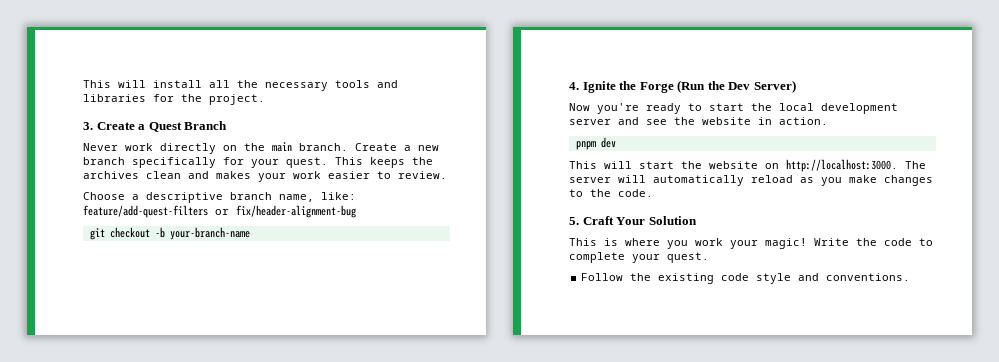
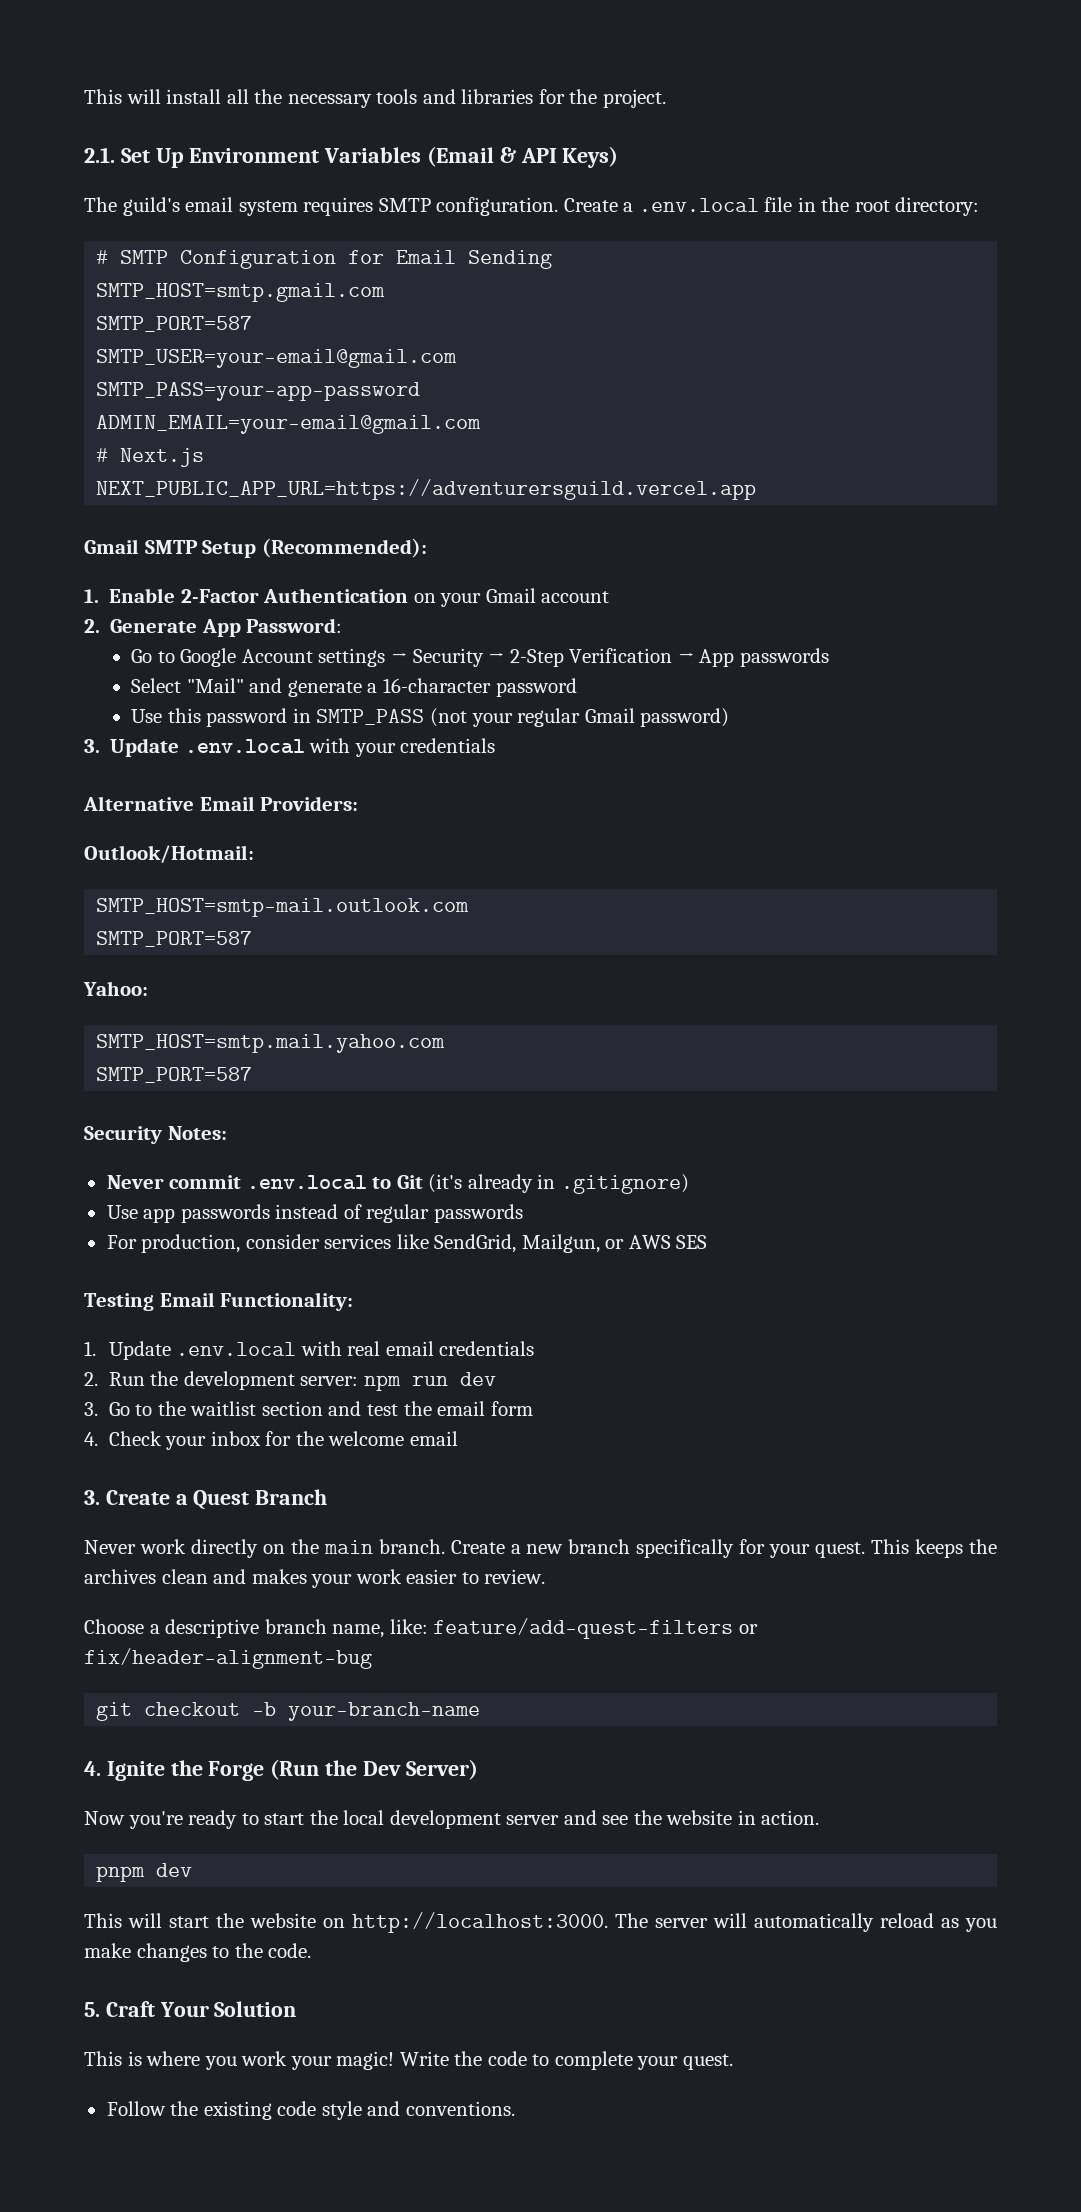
+ 2.1. Set Up Environment Variables (Email & API Keys)
+ The guild's email system requires SMTP configuration. Create a .env.local file in the root directory:
+ # SMTP Configuration for Email Sending
+ SMTP_HOST=smtp.gmail.com
+ SMTP_PORT=587
+ SMTP_USER=your-email@gmail.com
+ SMTP_PASS=your-app-password
+ ADMIN_EMAIL=your-email@gmail.com
+ # Next.js
+ NEXT_PUBLIC_APP_URL=https://adventurersguild.vercel.app
+ Gmail SMTP Setup (Recommended):
+ 1. Enable 2-Factor Authentication on your Gmail account
+ 2. Generate App Password:
+ Go to Google Account settings → Security → 2-Step Verification → App passwords
+ Select "Mail" and generate a 16-character password
+ Use this password in SMTP_PASS (not your regular Gmail password)
+ 3. Update .env.local with your credentials
+ Alternative Email Providers:
+ Outlook/Hotmail:
+ SMTP_HOST=smtp-mail.outlook.com
+ SMTP_PORT=587
+ Yahoo:
+ SMTP_HOST=smtp.mail.yahoo.com
+ SMTP_PORT=587
+ Security Notes:
+ Never commit .env.local to Git (it's already in .gitignore)
+ Use app passwords instead of regular passwords
+ For production, consider services like SendGrid, Mailgun, or AWS SES
+ Testing Email Functionality:
+ 1. Update .env.local with real email credentials
+ 2. Run the development server: npm run dev
+ 3. Go to the waitlist section and test the email form
+ 4. Check your inbox for the welcome email

